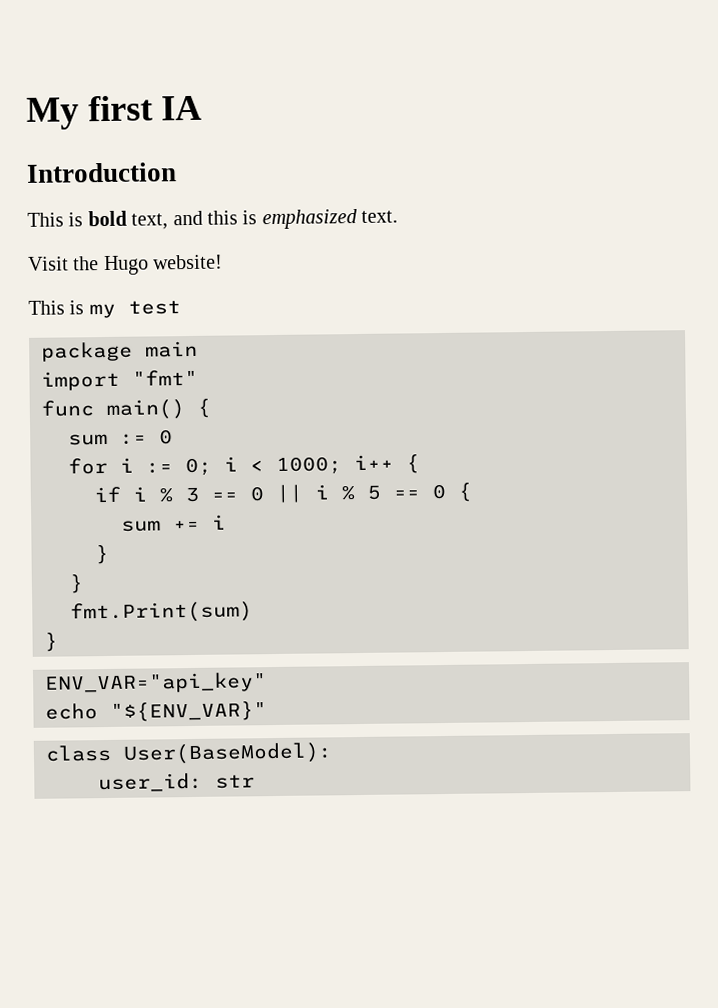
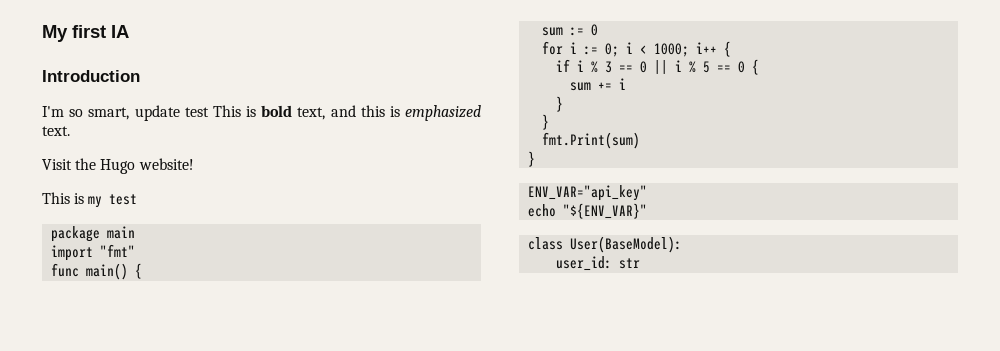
- This is bold text, and this is emphasized text.
+ I'm so smart, update test This is bold text, and this is emphasized text.

